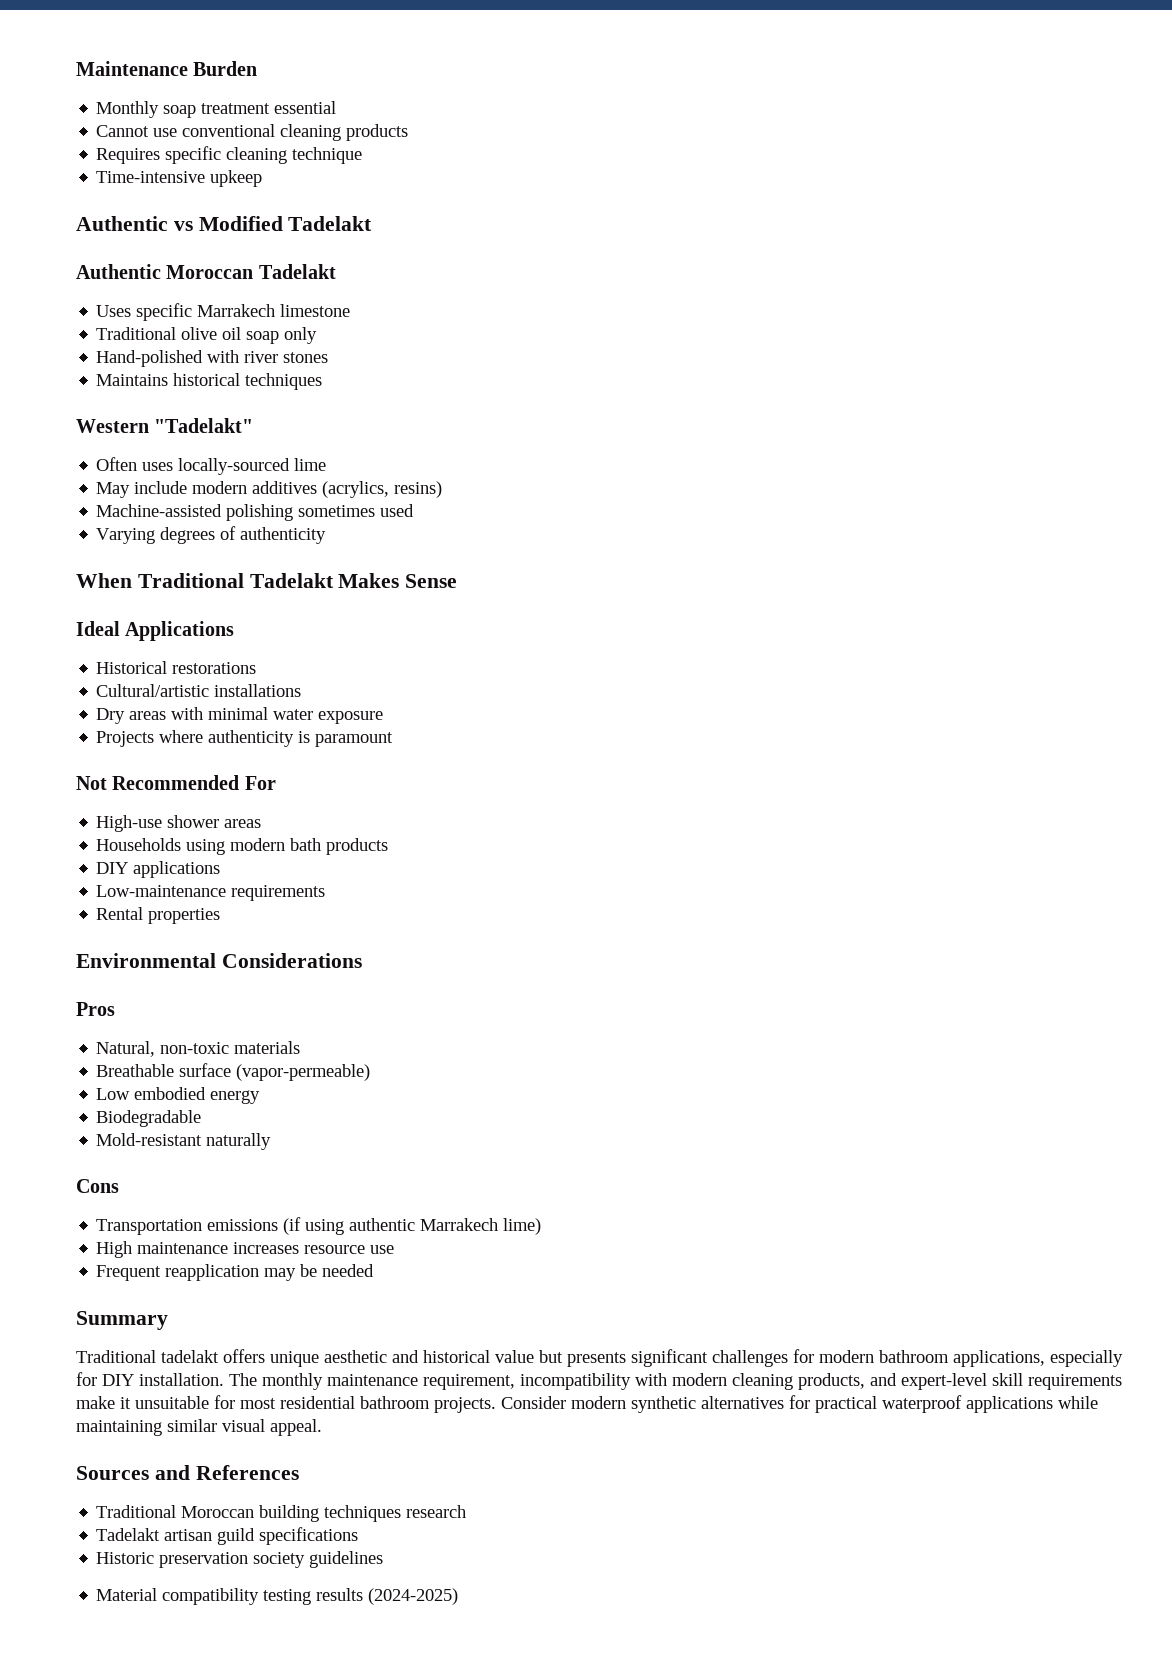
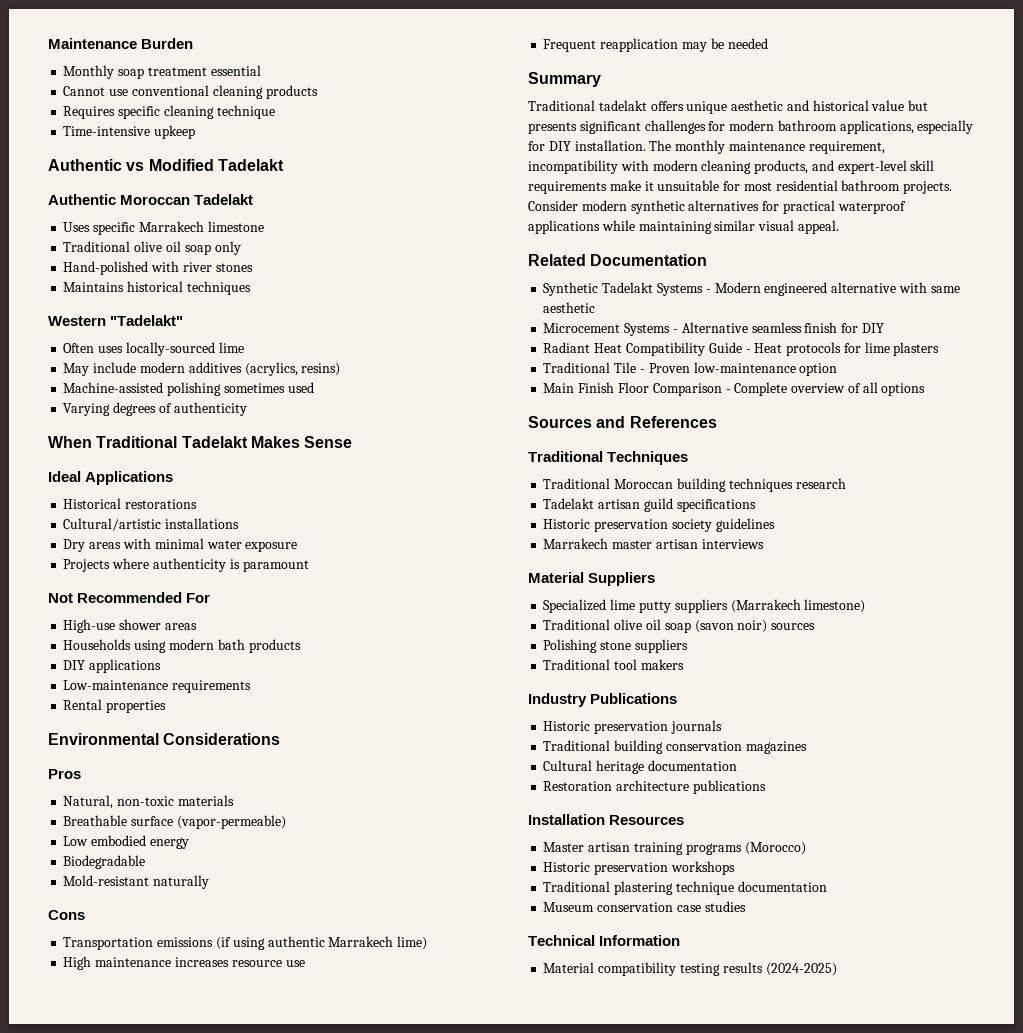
+ Related Documentation
+ Synthetic Tadelakt Systems - Modern engineered alternative with same aesthetic
+ Microcement Systems - Alternative seamless finish for DIY
+ Radiant Heat Compatibility Guide - Heat protocols for lime plasters
+ Traditional Tile - Proven low-maintenance option
+ Main Finish Floor Comparison - Complete overview of all options
+ Traditional Techniques
+ Marrakech master artisan interviews
+ Material Suppliers
+ Specialized lime putty suppliers (Marrakech limestone)
+ Traditional olive oil soap (savon noir) sources
+ Polishing stone suppliers
+ Traditional tool makers
+ Industry Publications
+ Historic preservation journals
+ Traditional building conservation magazines
+ Cultural heritage documentation
+ Restoration architecture publications
+ Installation Resources
+ Master artisan training programs (Morocco)
+ Historic preservation workshops
+ Traditional plastering technique documentation
+ Museum conservation case studies
+ Technical Information

